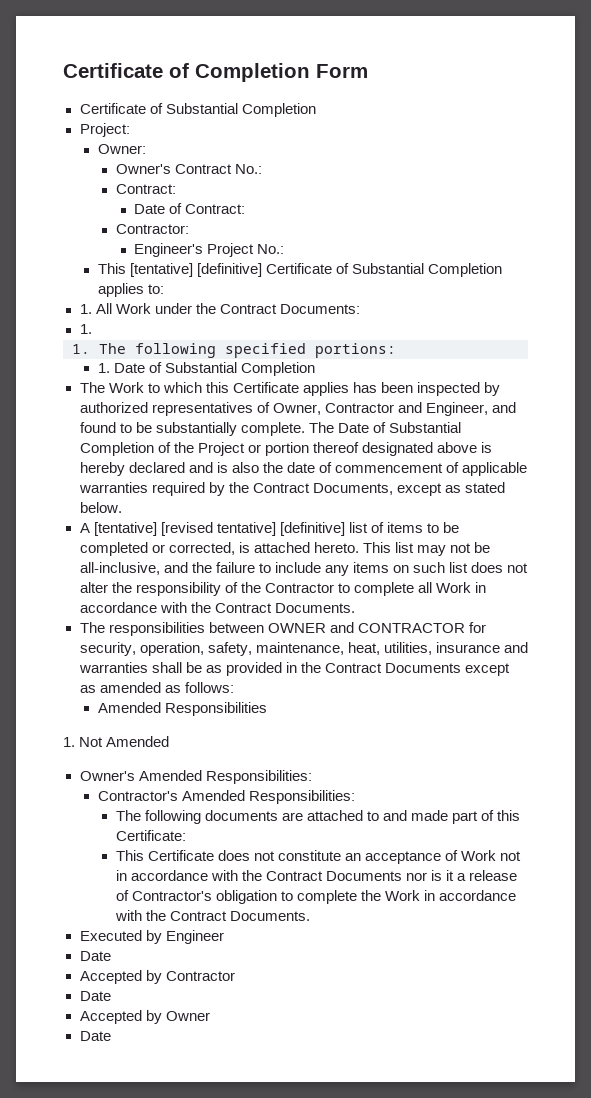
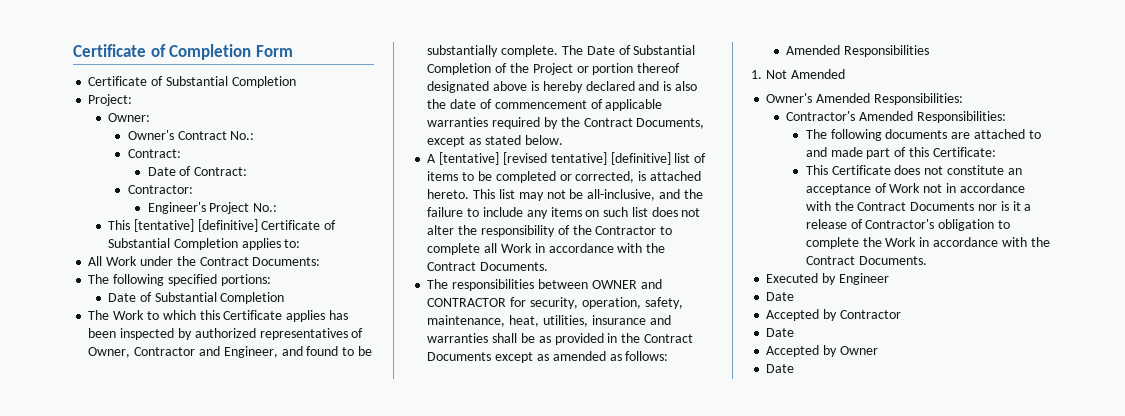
- 1. All Work under the Contract Documents:
- 1.
- 1. The following specified portions:
- 1. Date of Substantial Completion
+ All Work under the Contract Documents:
+ The following specified portions:
+ Date of Substantial Completion

